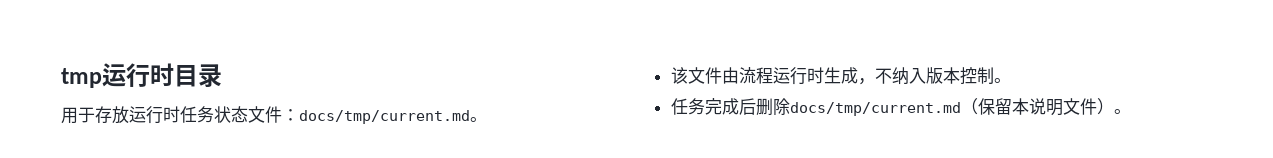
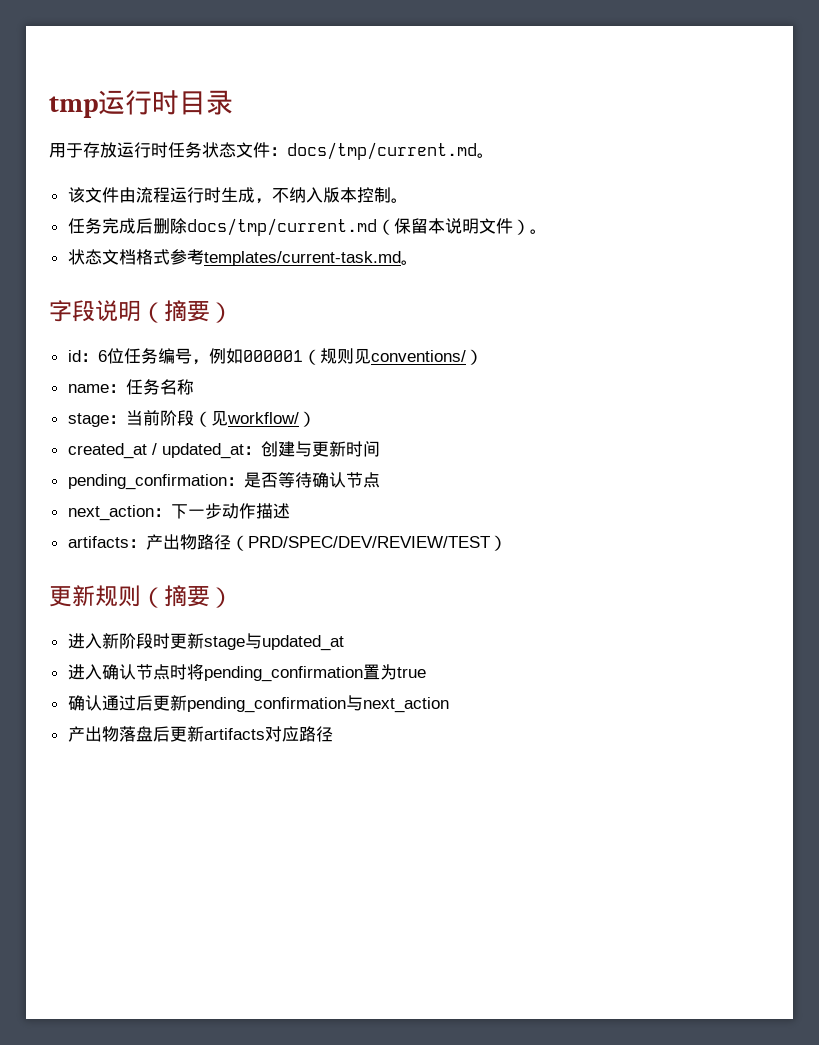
+ 状态文档格式参考templates/current-task.md。
+ 字段说明（摘要）
+ id：6位任务编号，例如000001（规则见conventions/）
+ name：任务名称
+ stage：当前阶段（见workflow/）
+ created_at / updated_at：创建与更新时间
+ pending_confirmation：是否等待确认节点
+ next_action：下一步动作描述
+ artifacts：产出物路径（PRD/SPEC/DEV/REVIEW/TEST）
+ 更新规则（摘要）
+ 进入新阶段时更新stage与updated_at
+ 进入确认节点时将pending_confirmation置为true
+ 确认通过后更新pending_confirmation与next_action
+ 产出物落盘后更新artifacts对应路径

